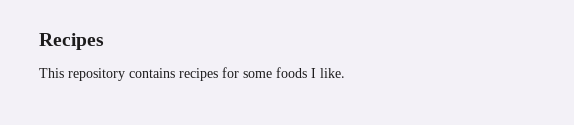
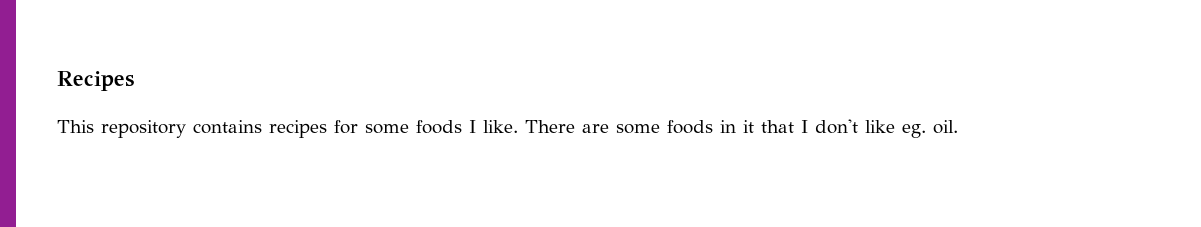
+ There are some foods in it that I don't like eg. oil.

